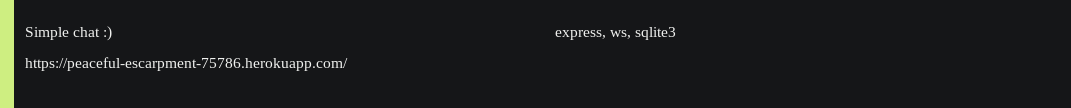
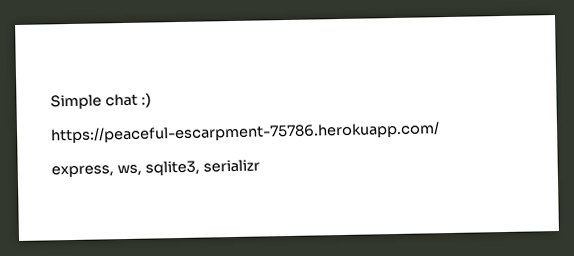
- express, ws, sqlite3
+ express, ws, sqlite3, serializr

